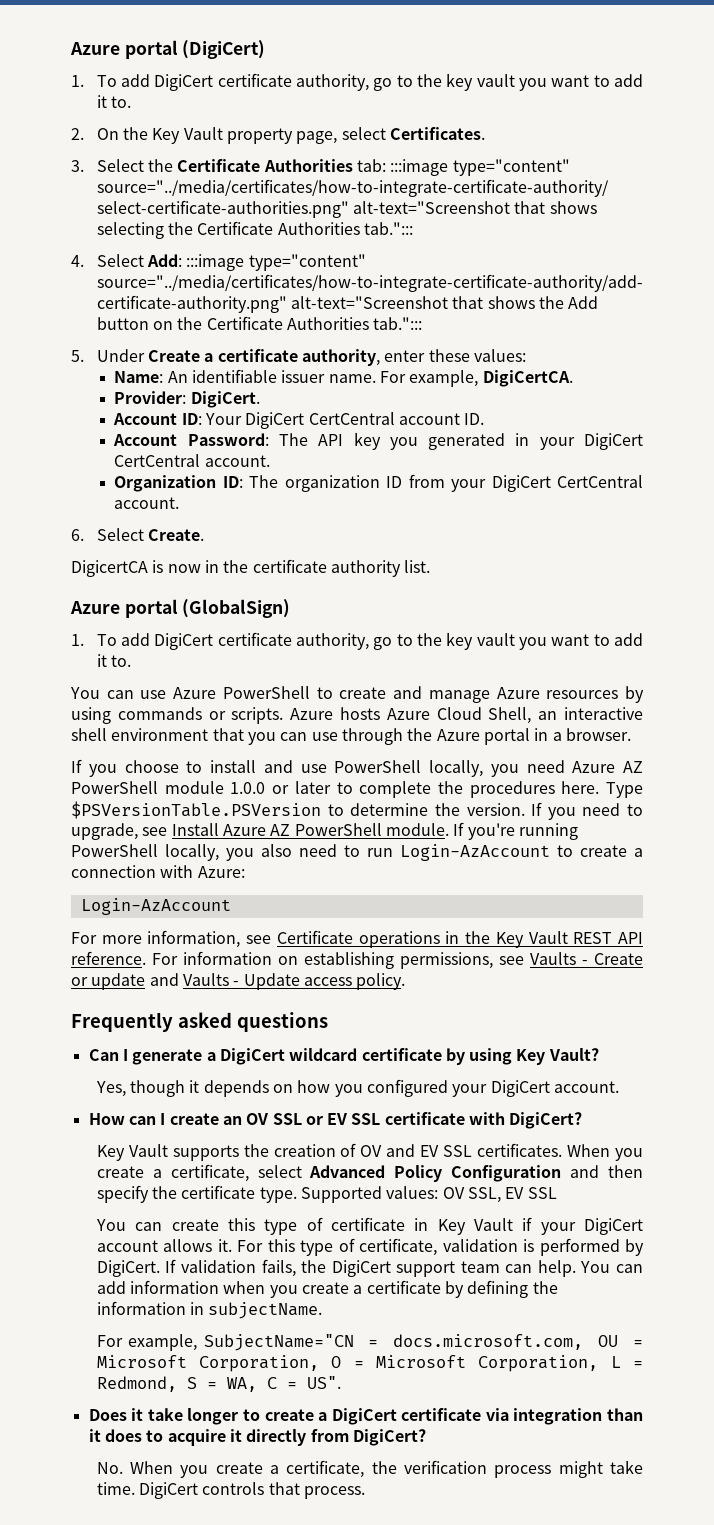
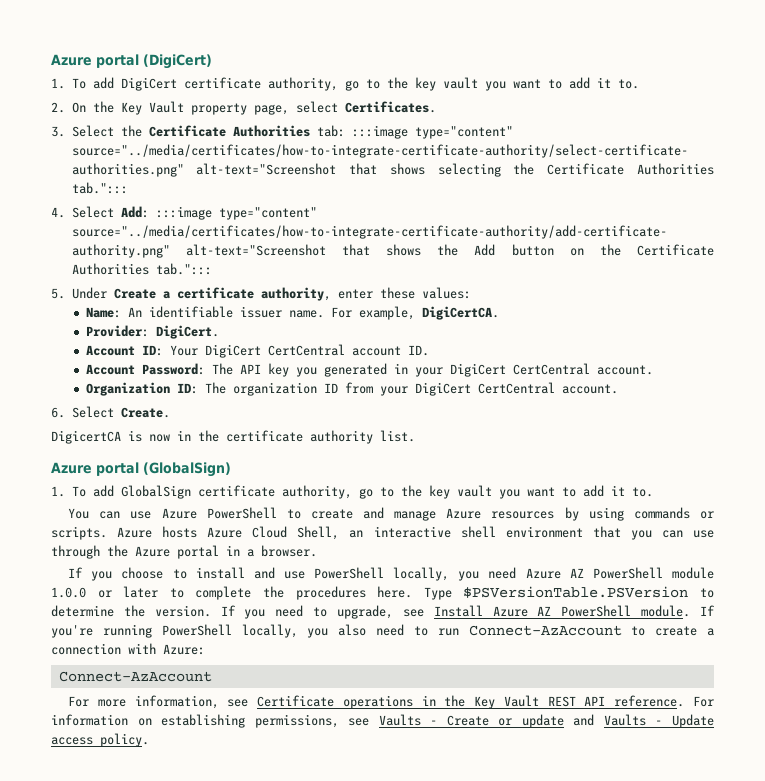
  Azure portal (GlobalSign)
- 1. To add DigiCert certificate authority, go to the key vault you want to add it to.
+ 1. To add GlobalSign certificate authority, go to the key vault you want to add it to.
- If you're running PowerShell locally, you also need to run Login-AzAccount to create a connection with Azure:
- Login-AzAccount
+ If you're running PowerShell locally, you also need to run Connect-AzAccount to create a connection with Azure:
+ Connect-AzAccount
- Frequently asked questions
- Can I generate a DigiCert wildcard certificate by using Key Vault?
- Yes, though it depends on how you configured your DigiCert account.
- How can I create an OV SSL or EV SSL certificate with DigiCert?
- Key Vault supports the creation of OV and EV SSL certificates. When you create a certificate, select Advanced Policy Configuration and then specify the certificate type. Supported values: OV SSL, EV SSL
- You can create this type of certificate in Key Vault if your DigiCert account allows it. For this type of certificate, validation is performed by DigiCert. If validation fails, the DigiCert support team can help. You can add information when you create a certificate by defining the information in subjectName.
- For example, SubjectName="CN = docs.microsoft.com, OU = Microsoft Corporation, O = Microsoft Corporation, L = Redmond, S = WA, C = US".
- Does it take longer to create a DigiCert certificate via integration than it does to acquire it directly from DigiCert?
- No. When you create a certificate, the verification process might take time. DigiCert controls that process.

